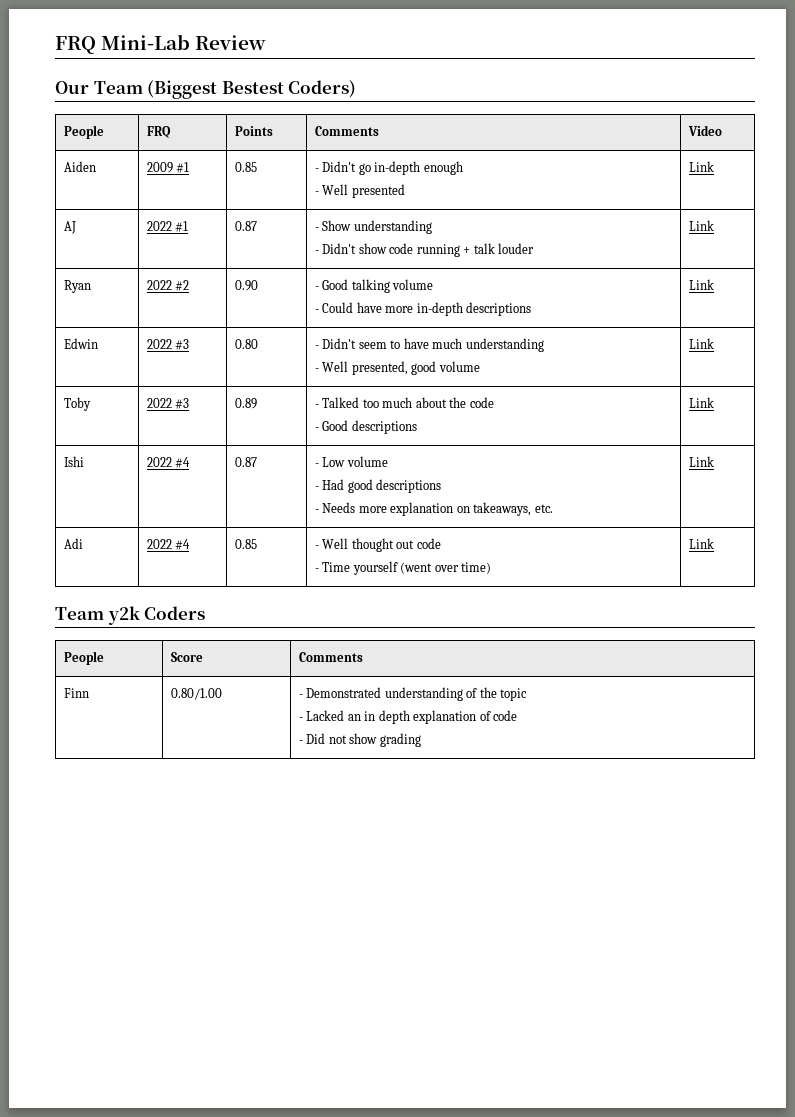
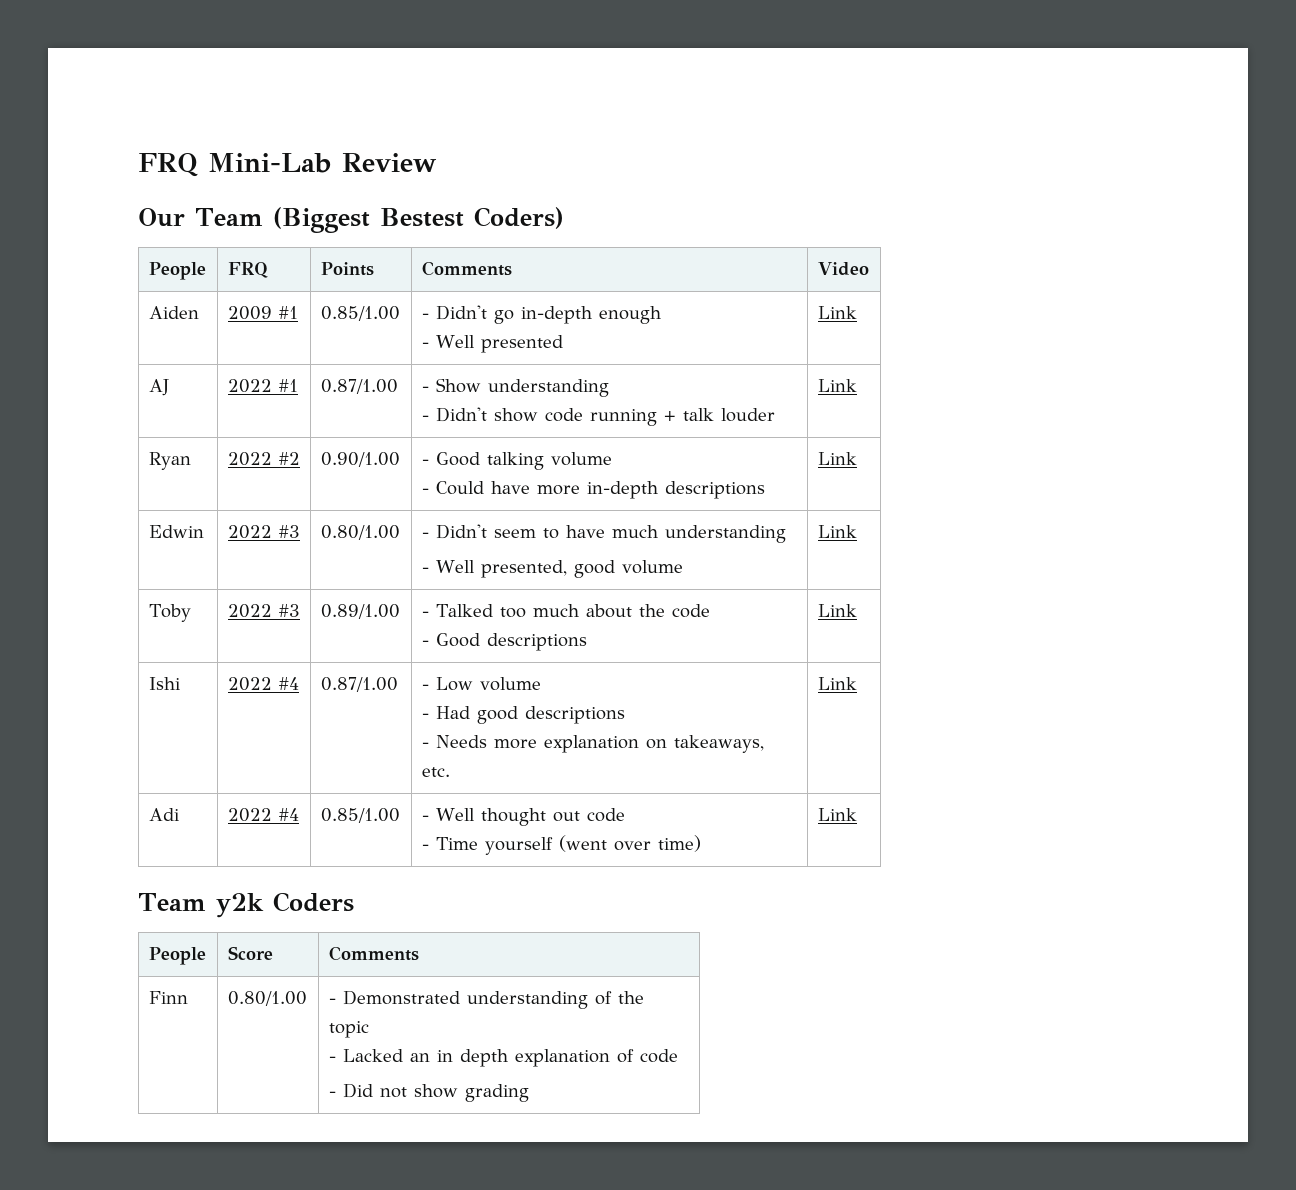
- Aiden | 2009 #1 | 0.85 | - Didn't go in-depth enough
+ Aiden | 2009 #1 | 0.85/1.00 | - Didn't go in-depth enough
- AJ | 2022 #1 | 0.87 | - Show understanding
+ AJ | 2022 #1 | 0.87/1.00 | - Show understanding
- Ryan | 2022 #2 | 0.90 | - Good talking volume
+ Ryan | 2022 #2 | 0.90/1.00 | - Good talking volume
- Edwin | 2022 #3 | 0.80 | - Didn't seem to have much understanding
+ Edwin | 2022 #3 | 0.80/1.00 | - Didn't seem to have much understanding
- Toby | 2022 #3 | 0.89 | - Talked too much about the code
+ Toby | 2022 #3 | 0.89/1.00 | - Talked too much about the code
- Ishi | 2022 #4 | 0.87 | - Low volume
+ Ishi | 2022 #4 | 0.87/1.00 | - Low volume
- Adi | 2022 #4 | 0.85 | - Well thought out code
+ Adi | 2022 #4 | 0.85/1.00 | - Well thought out code

